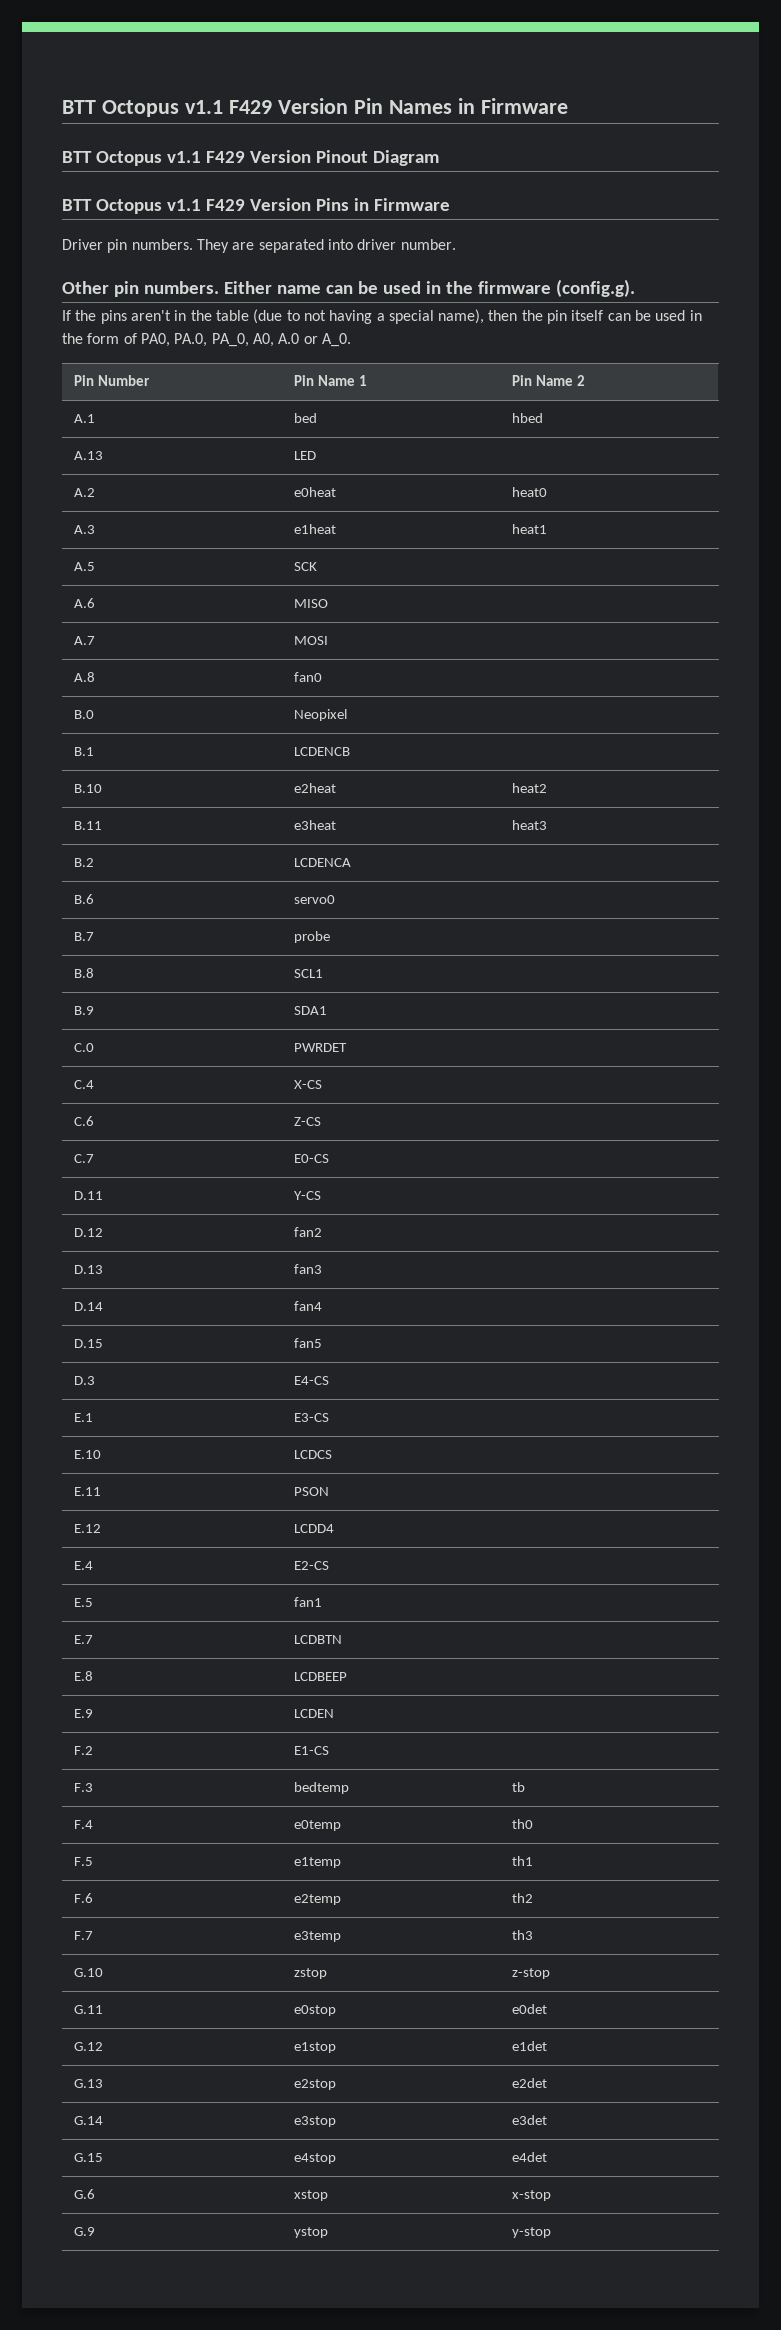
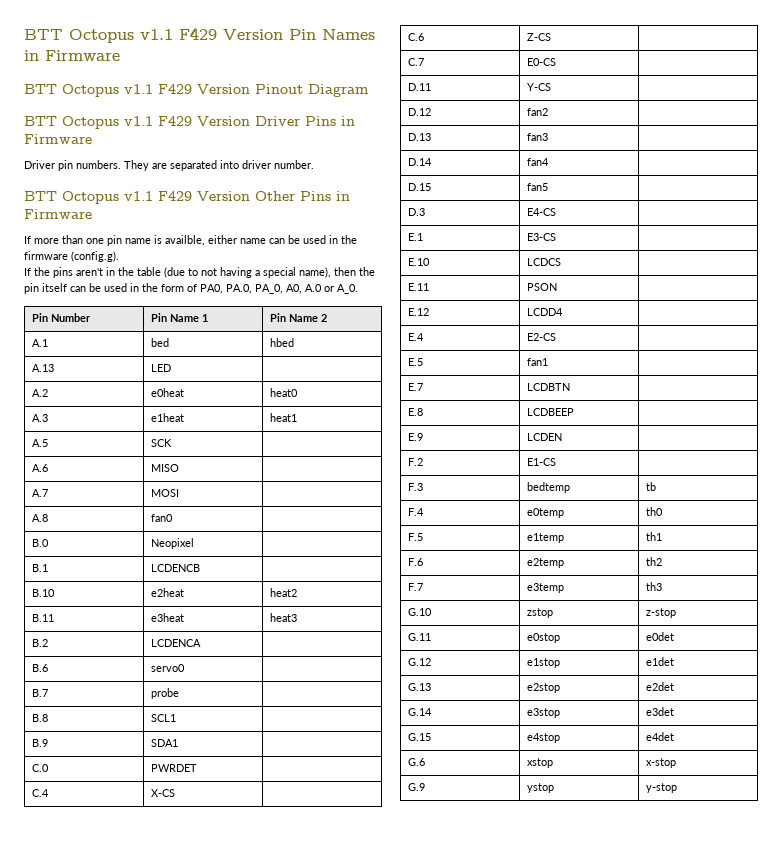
- BTT Octopus v1.1 F429 Version Pins in Firmware
+ BTT Octopus v1.1 F429 Version Driver Pins in Firmware
- Other pin numbers. Either name can be used in the firmware (config.g).
+ BTT Octopus v1.1 F429 Version Other Pins in Firmware
+ If more than one pin name is availble, either name can be used in the firmware (config.g).

